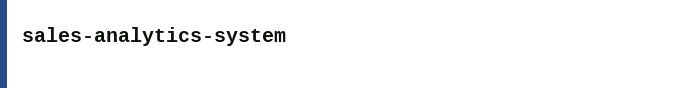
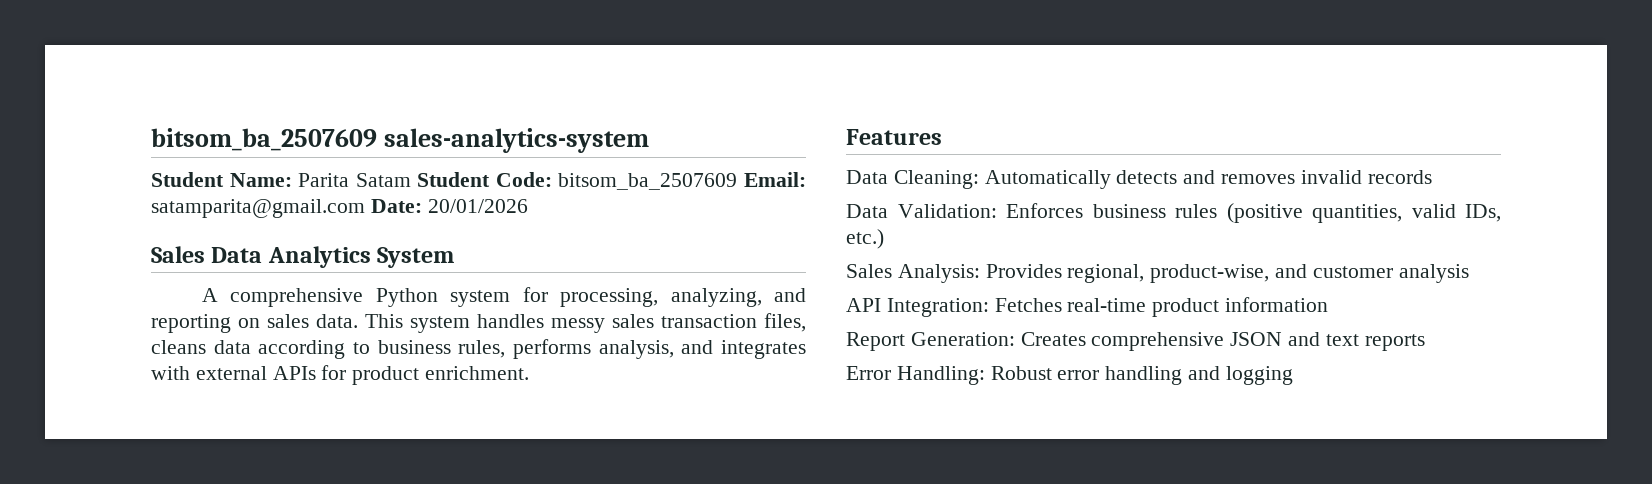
- sales-analytics-system
+ bitsom_ba_2507609 sales-analytics-system
+ Student Name: Parita Satam Student Code: bitsom_ba_2507609 Email: satamparita@gmail.com Date: 20/01/2026
+ Sales Data Analytics System
+ A comprehensive Python system for processing, analyzing, and reporting on sales data. This system handles messy sales transaction files, cleans data according to business rules, performs analysis, and integrates with external APIs for product enrichment.
+ Features
+ Data Cleaning: Automatically detects and removes invalid records
+ Data Validation: Enforces business rules (positive quantities, valid IDs, etc.)
+ Sales Analysis: Provides regional, product-wise, and customer analysis
+ API Integration: Fetches real-time product information
+ Report Generation: Creates comprehensive JSON and text reports
+ Error Handling: Robust error handling and logging

